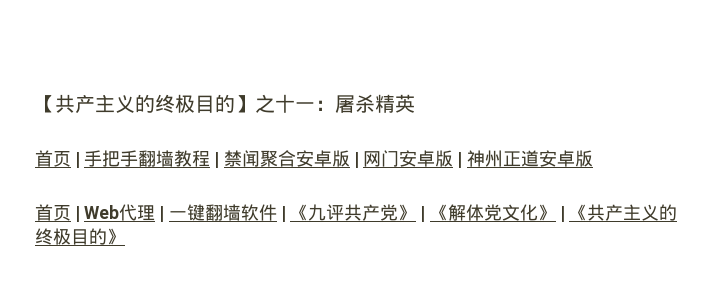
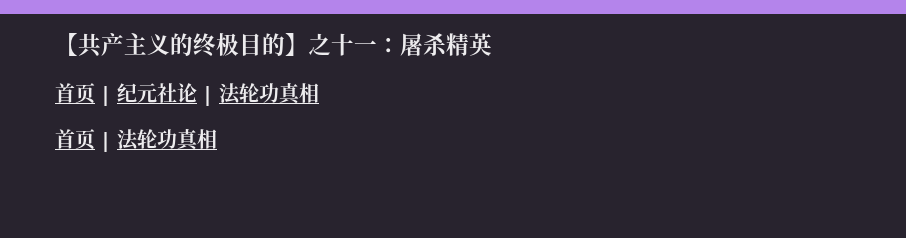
- 首页 | 手把手翻墙教程 | 禁闻聚合安卓版 | 网门安卓版 | 神州正道安卓版
- 首页 | Web代理 | 一键翻墙软件 | 《九评共产党》 | 《解体党文化》 | 《共产主义的终极目的》
+ 首页 | 纪元社论 | 法轮功真相
+ 首页 | 法轮功真相

